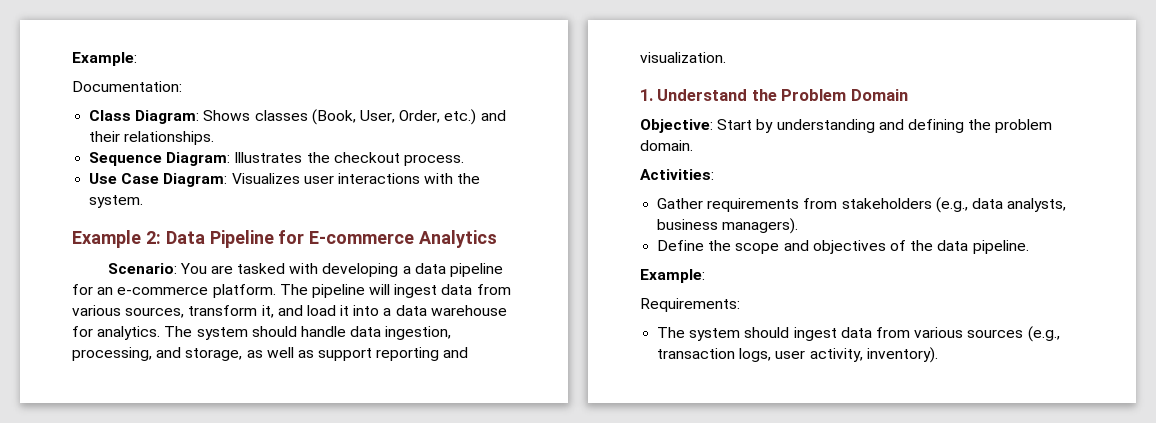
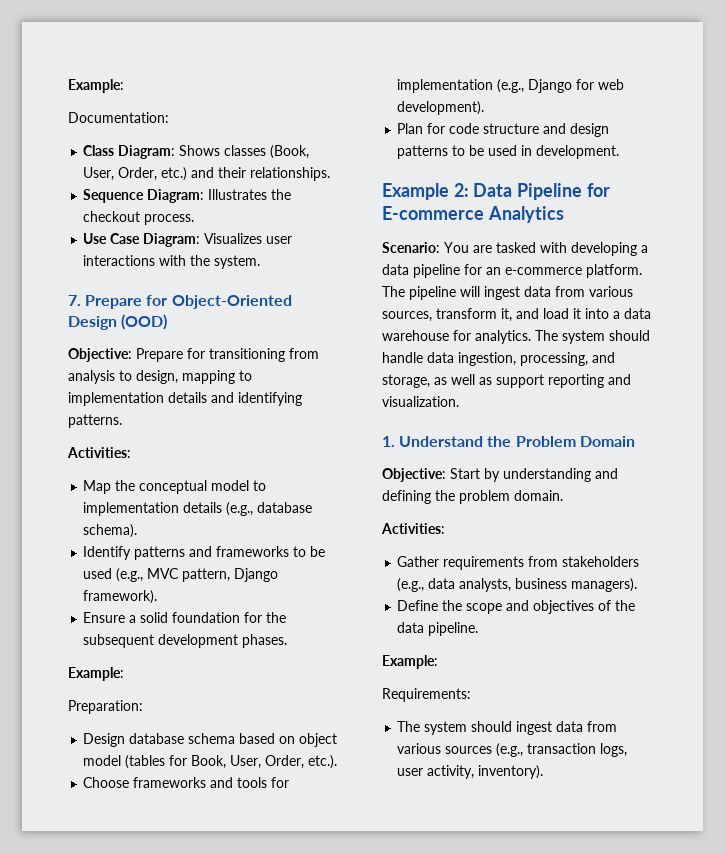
+ 7. Prepare for Object-Oriented Design (OOD)
+ Objective: Prepare for transitioning from analysis to design, mapping to implementation details and identifying patterns.
+ Activities:
+ Map the conceptual model to implementation details (e.g., database schema).
+ Identify patterns and frameworks to be used (e.g., MVC pattern, Django framework).
+ Ensure a solid foundation for the subsequent development phases.
+ Example:
+ Preparation:
+ Design database schema based on object model (tables for Book, User, Order, etc.).
+ Choose frameworks and tools for implementation (e.g., Django for web development).
+ Plan for code structure and design patterns to be used in development.

